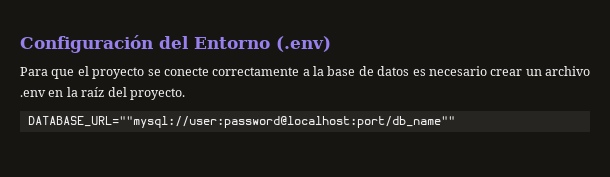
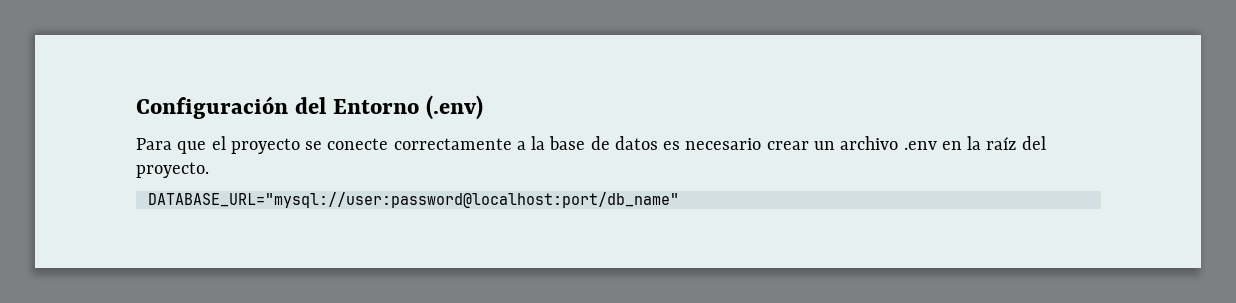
- DATABASE_URL=""mysql://user:password@localhost:port/db_name""
+ DATABASE_URL="mysql://user:password@localhost:port/db_name"

